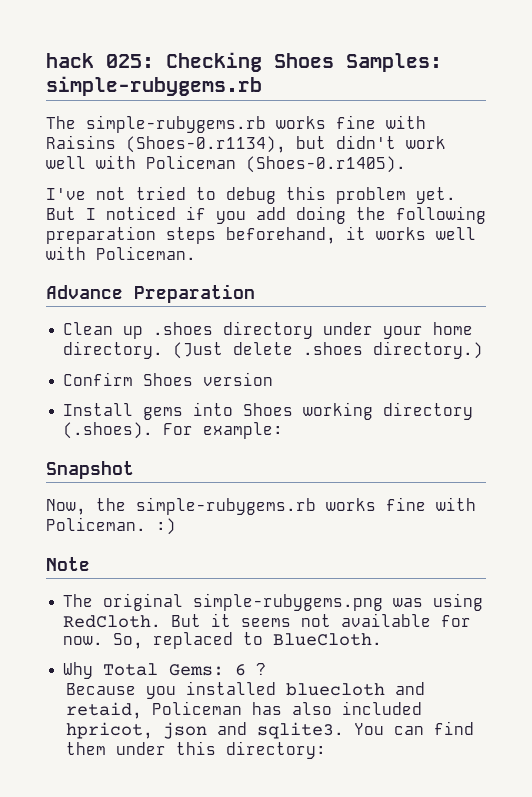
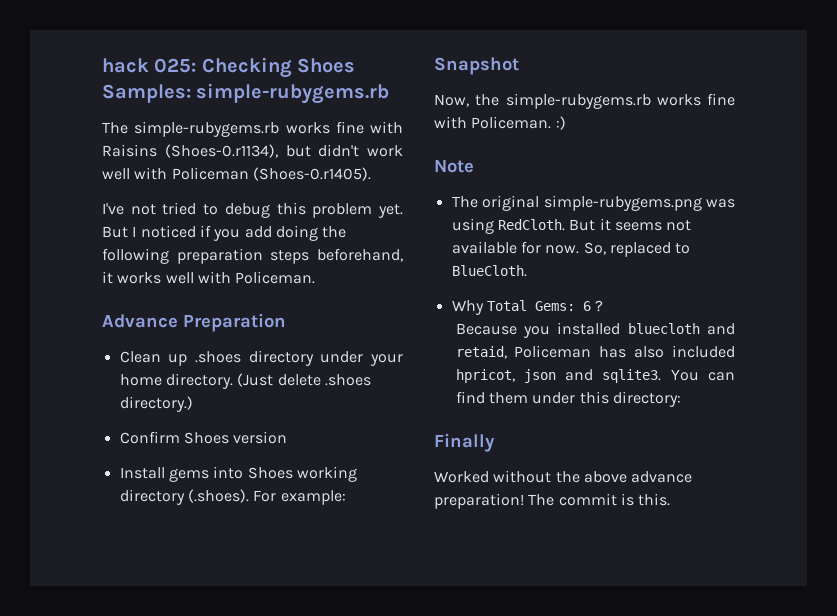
+ Finally
+ Worked without the above advance preparation! The commit is this.

